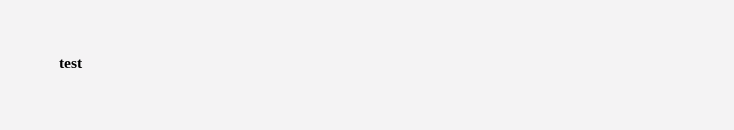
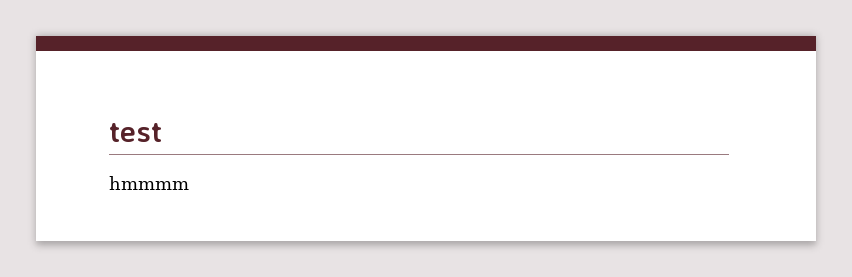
+ hmmmm

